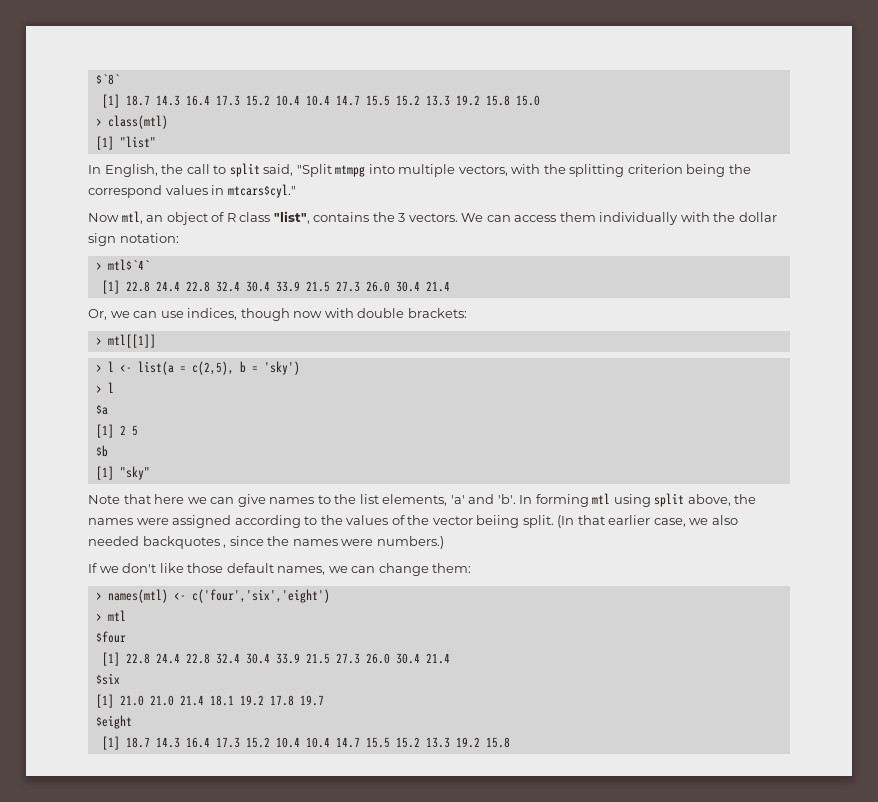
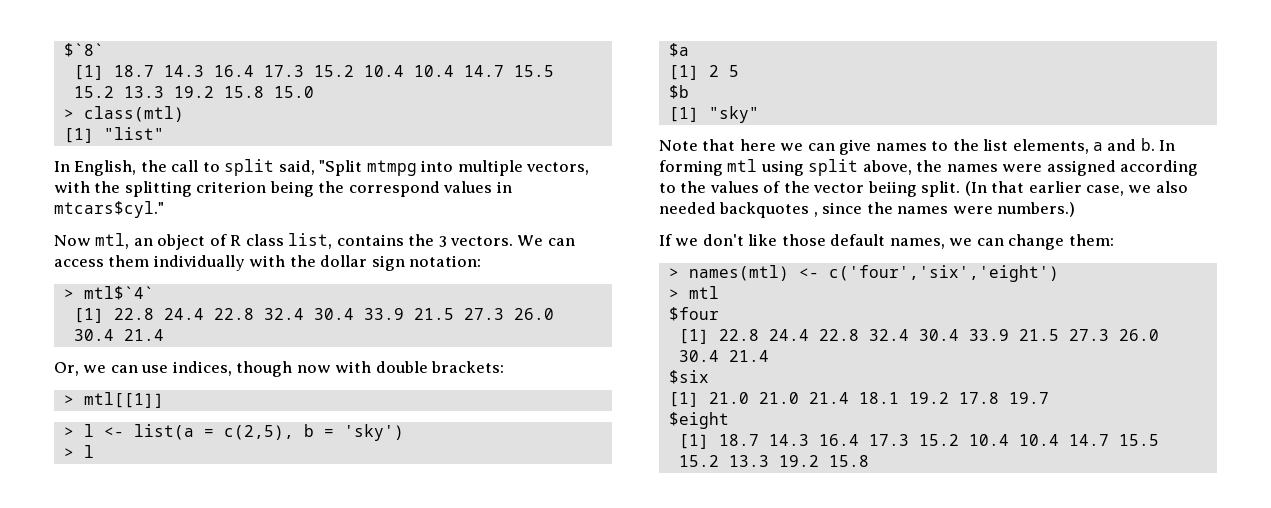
- Now mtl, an object of R class "list", contains the 3 vectors.
+ Now mtl, an object of R class list, contains the 3 vectors.
- Note that here we can give names to the list elements, 'a' and 'b'.
+ Note that here we can give names to the list elements, a and b.

